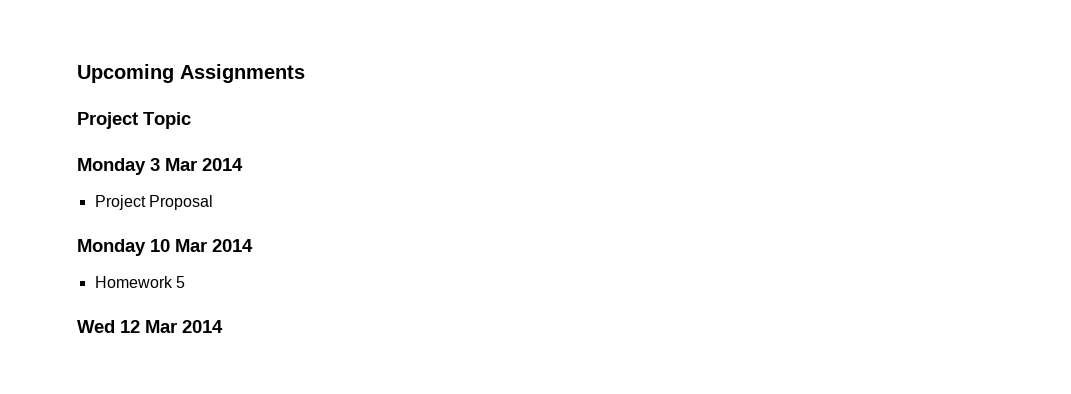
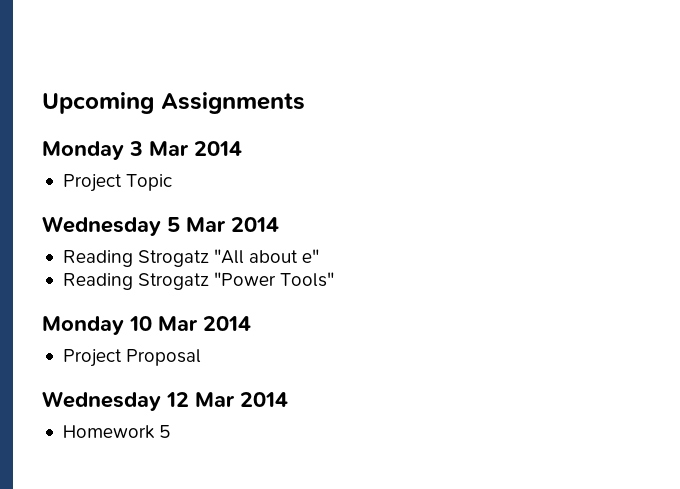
- Project Topic
- Project Proposal
+ Project Topic
+ Wednesday 5 Mar 2014
+ Reading Strogatz "All about e"
+ Reading Strogatz "Power Tools"
- Homework 5
- Wed 12 Mar 2014
+ Project Proposal
+ Wednesday 12 Mar 2014
+ Homework 5

